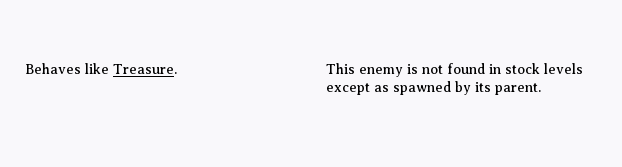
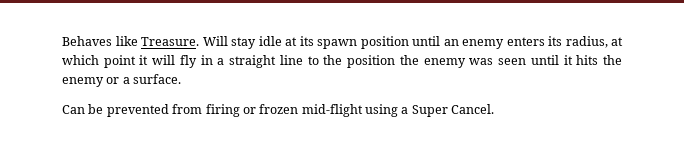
- Behaves like Treasure.
- This enemy is not found in stock levels except as spawned by its parent.
+ Behaves like Treasure. Will stay idle at its spawn position until an enemy enters its radius, at which point it will fly in a straight line to the position the enemy was seen until it hits the enemy or a surface.
+ Can be prevented from firing or frozen mid-flight using a Super Cancel.

